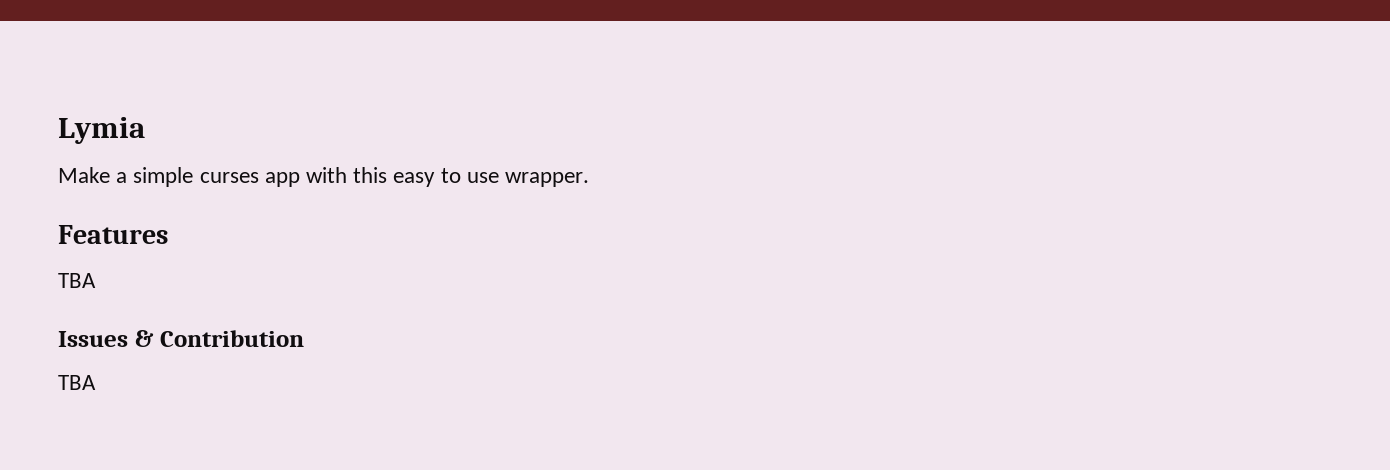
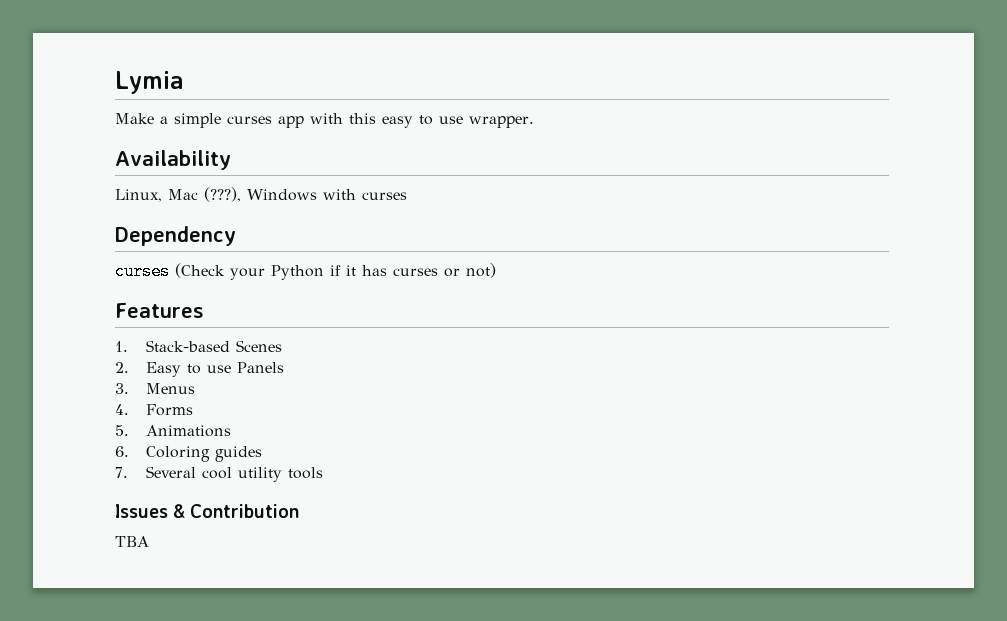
+ Availability
+ Linux, Mac (???), Windows with curses
+ Dependency
+ curses (Check your Python if it has curses or not)
  Features
- TBA
+ 1. Stack-based Scenes
+ 2. Easy to use Panels
+ 3. Menus
+ 4. Forms
+ 5. Animations
+ 6. Coloring guides
+ 7. Several cool utility tools

